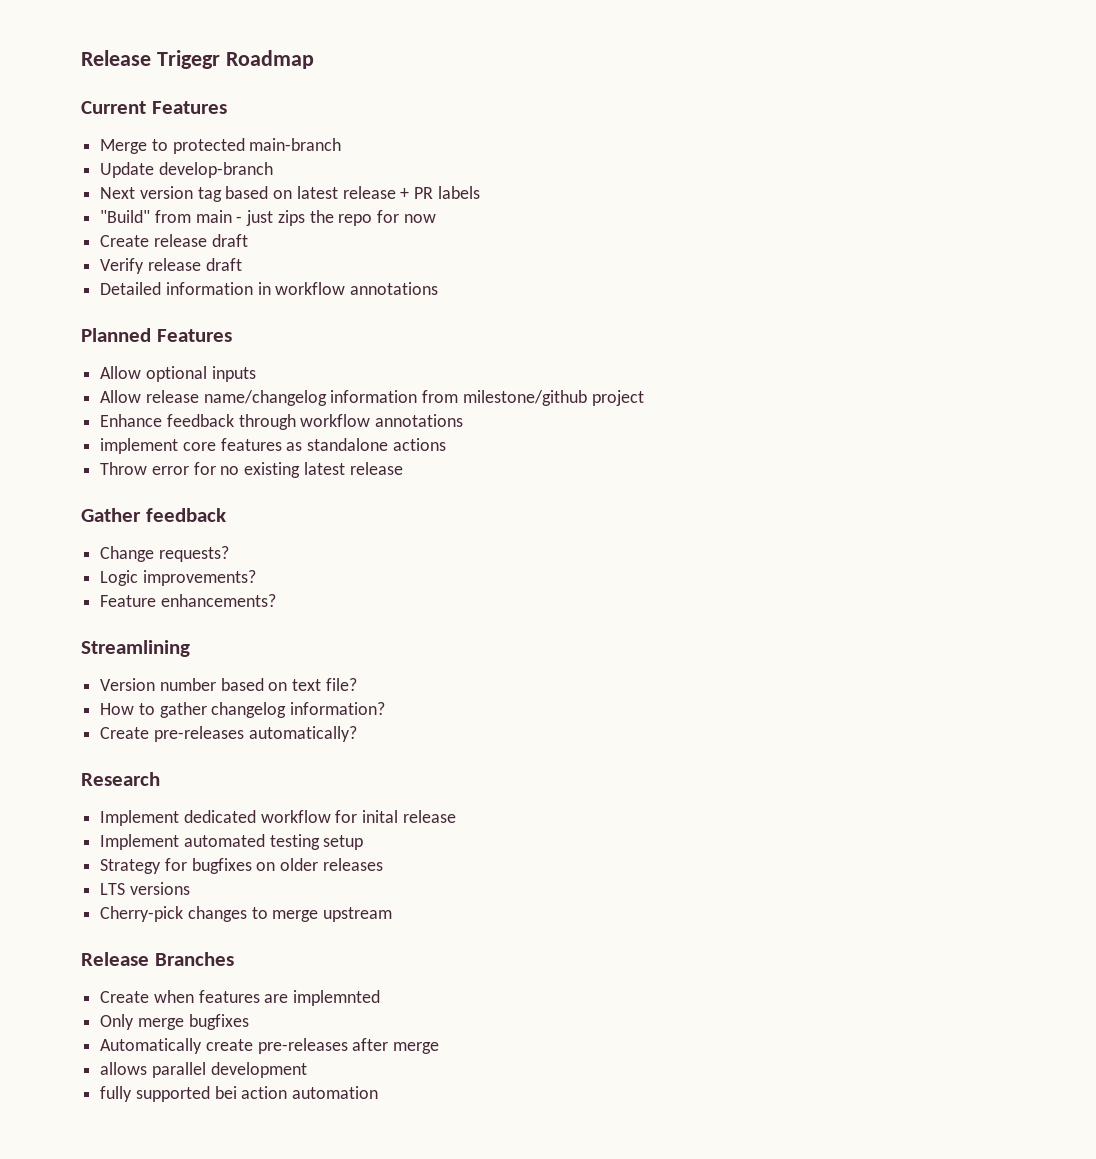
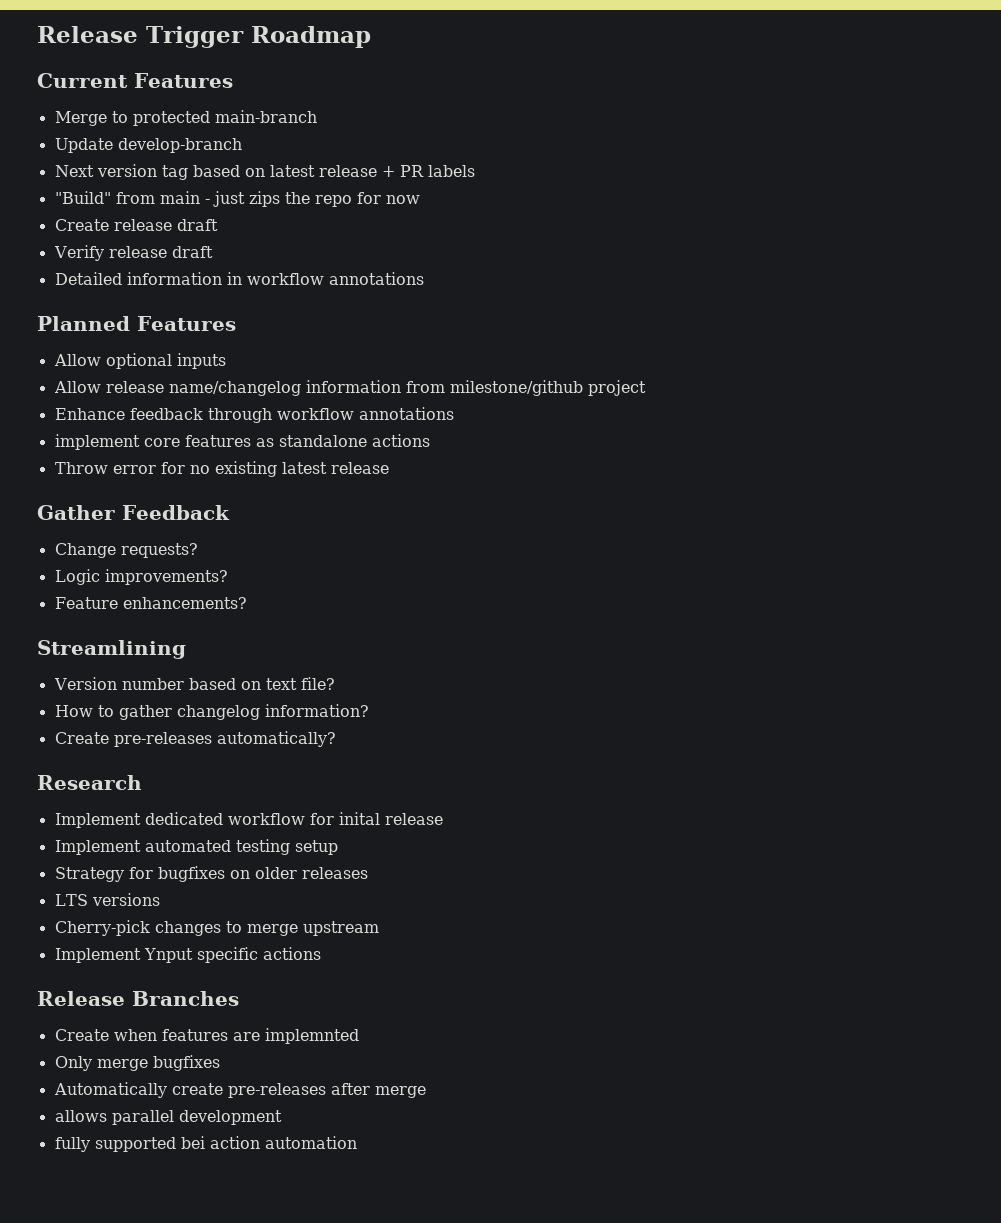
- Release Trigegr Roadmap
+ Release Trigger Roadmap
- Gather feedback
+ Gather Feedback
+ Implement Ynput specific actions

